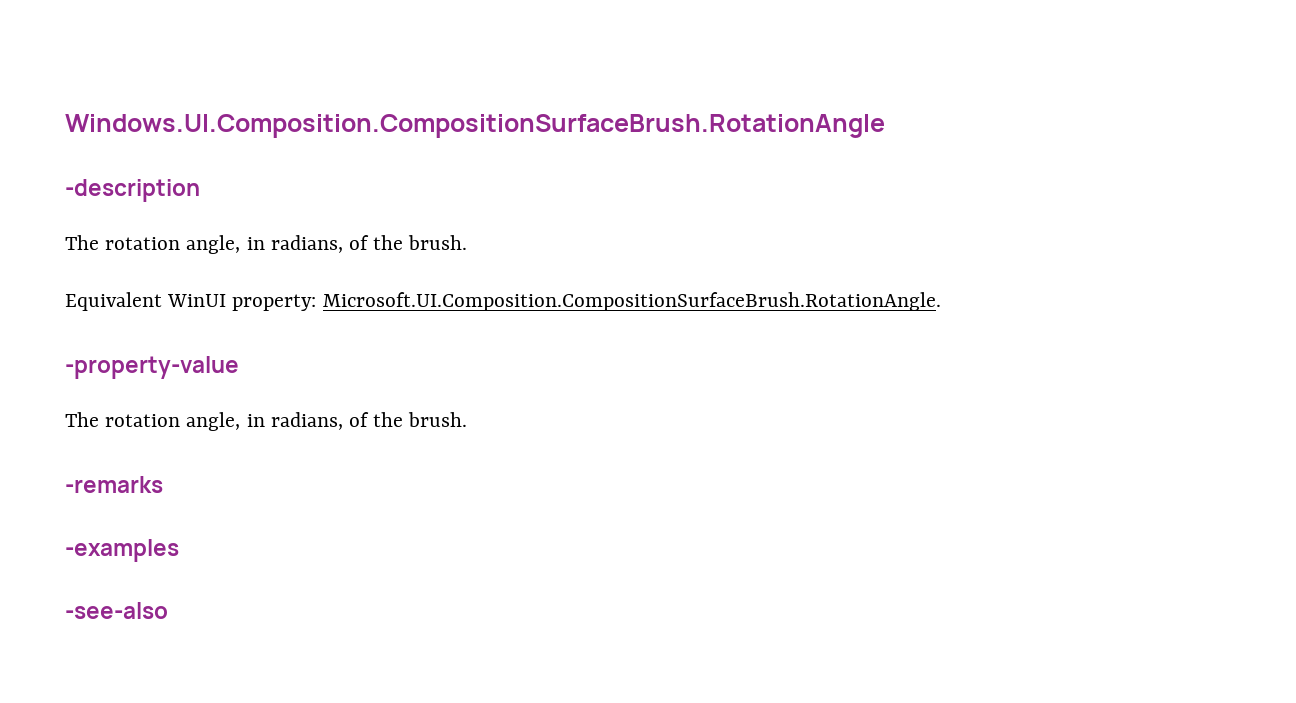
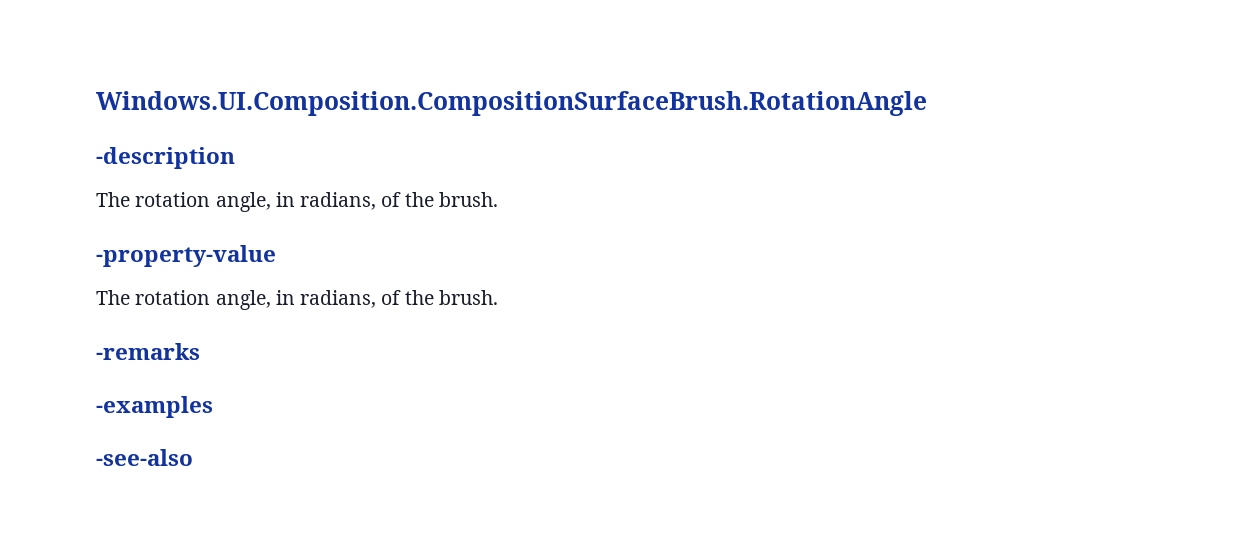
- Equivalent WinUI property: Microsoft.UI.Composition.CompositionSurfaceBrush.RotationAngle.

